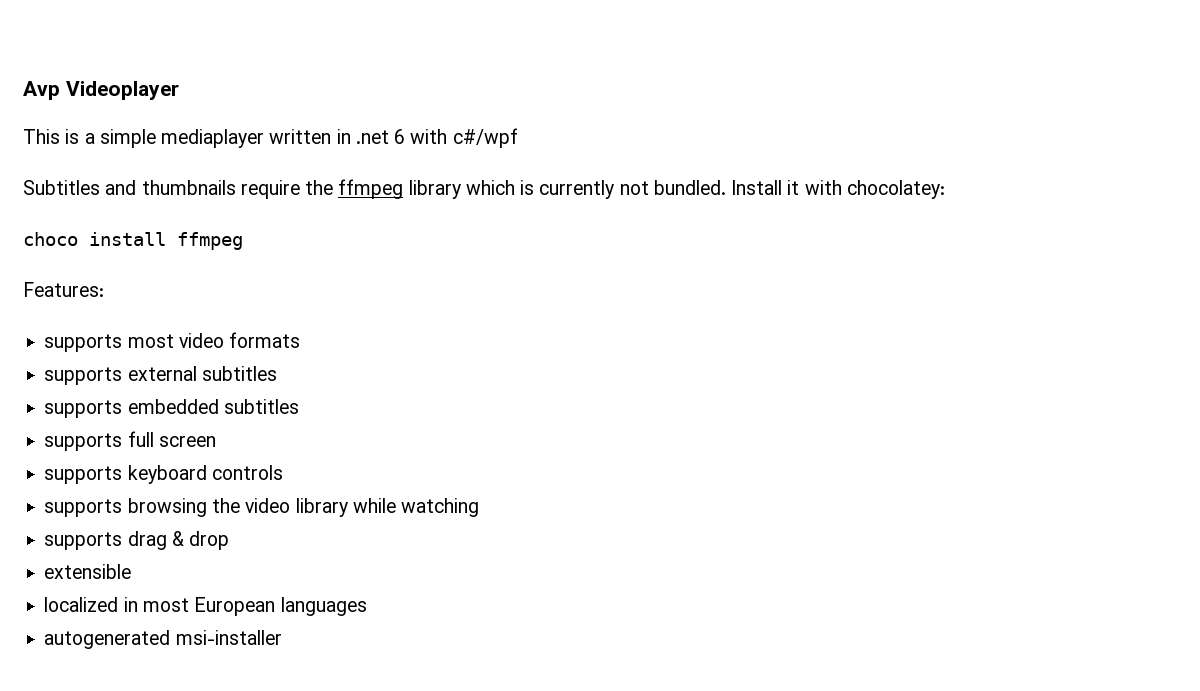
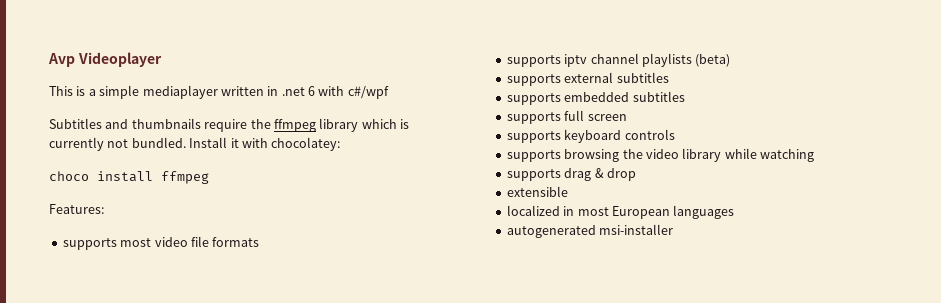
- supports most video formats
+ supports most video file formats
+ supports iptv channel playlists (beta)

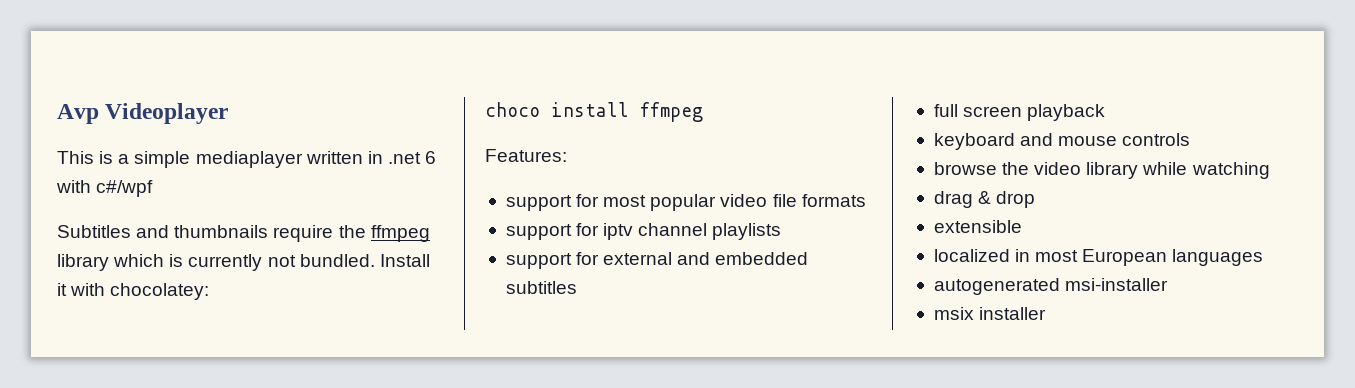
- supports most video file formats
+ support for most popular video file formats
- supports iptv channel playlists (beta)
- supports external subtitles
- supports embedded subtitles
+ support for iptv channel playlists
+ support for external and embedded subtitles
- supports full screen
- supports keyboard controls
+ full screen playback
+ keyboard and mouse controls
- supports browsing the video library while watching
+ browse the video library while watching
- supports drag & drop
+ drag & drop
+ msix installer

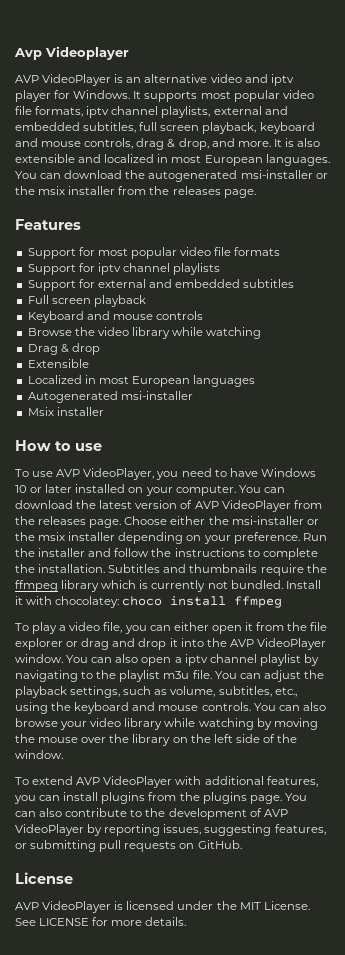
- This is a simple mediaplayer written in .net 6 with c#/wpf
- Subtitles and thumbnails require the ffmpeg library which is currently not bundled.
+ AVP VideoPlayer is an alternative video and iptv player for Windows. It supports most popular video file formats, iptv channel playlists, external and embedded subtitles, full screen playback, keyboard and mouse controls, drag & drop, and more. It is also extensible and localized in most European languages. You can download the autogenerated msi-installer or the msix installer from the releases page.
+ Features
+ Support for most popular video file formats
+ Support for iptv channel playlists
+ Support for external and embedded subtitles
+ Full screen playback
+ Keyboard and mouse controls
+ Browse the video library while watching
+ Drag & drop
+ Extensible
+ Localized in most European languages
+ Autogenerated msi-installer
+ Msix installer
+ How to use
+ To use AVP VideoPlayer, you need to have Windows 10 or later installed on your computer. You can download the latest version of AVP VideoPlayer from the releases page. Choose either the msi-installer or the msix installer depending on your preference. Run the installer and follow the instructions to complete the installation. Subtitles and thumbnails require the ffmpeg library which is currently not bundled.
- Install it with chocolatey:
- choco install ffmpeg
+ Install it with chocolatey: choco install ffmpeg
- Features:
- support for most popular video file formats
- support for iptv channel playlists
- support for external and embedded subtitles
- full screen playback
- keyboard and mouse controls
- browse the video library while watching
- drag & drop
- extensible
- localized in most European languages
- autogenerated msi-installer
- msix installer
+ To play a video file, you can either open it from the file explorer or drag and drop it into the AVP VideoPlayer window. You can also open a iptv channel playlist by navigating to the playlist m3u file. You can adjust the playback settings, such as volume, subtitles, etc., using the keyboard and mouse controls. You can also browse your video library while watching by moving the mouse over the library on the left side of the window.
+ To extend AVP VideoPlayer with additional features, you can install plugins from the plugins page. You can also contribute to the development of AVP VideoPlayer by reporting issues, suggesting features, or submitting pull requests on GitHub.
+ License
+ AVP VideoPlayer is licensed under the MIT License. See LICENSE for more details.

